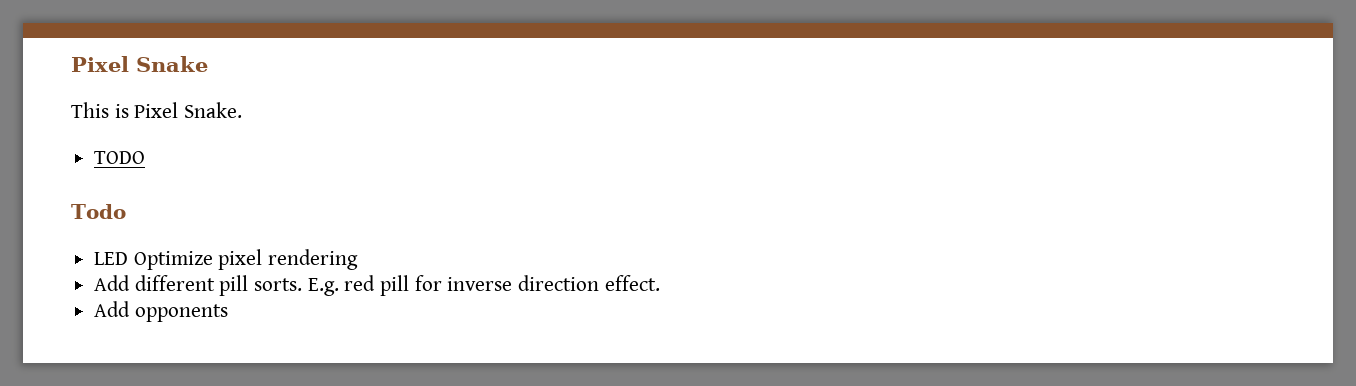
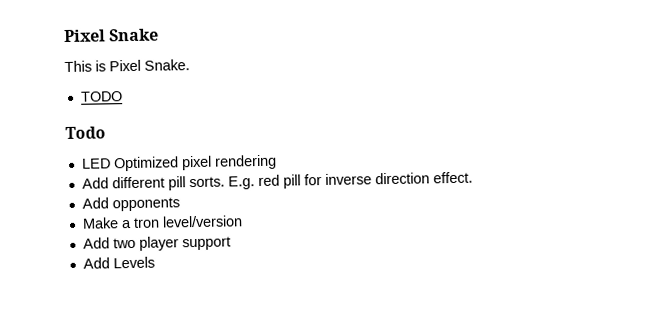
- LED Optimize pixel rendering
+ LED Optimized pixel rendering
+ Make a tron level/version
+ Add two player support
+ Add Levels

